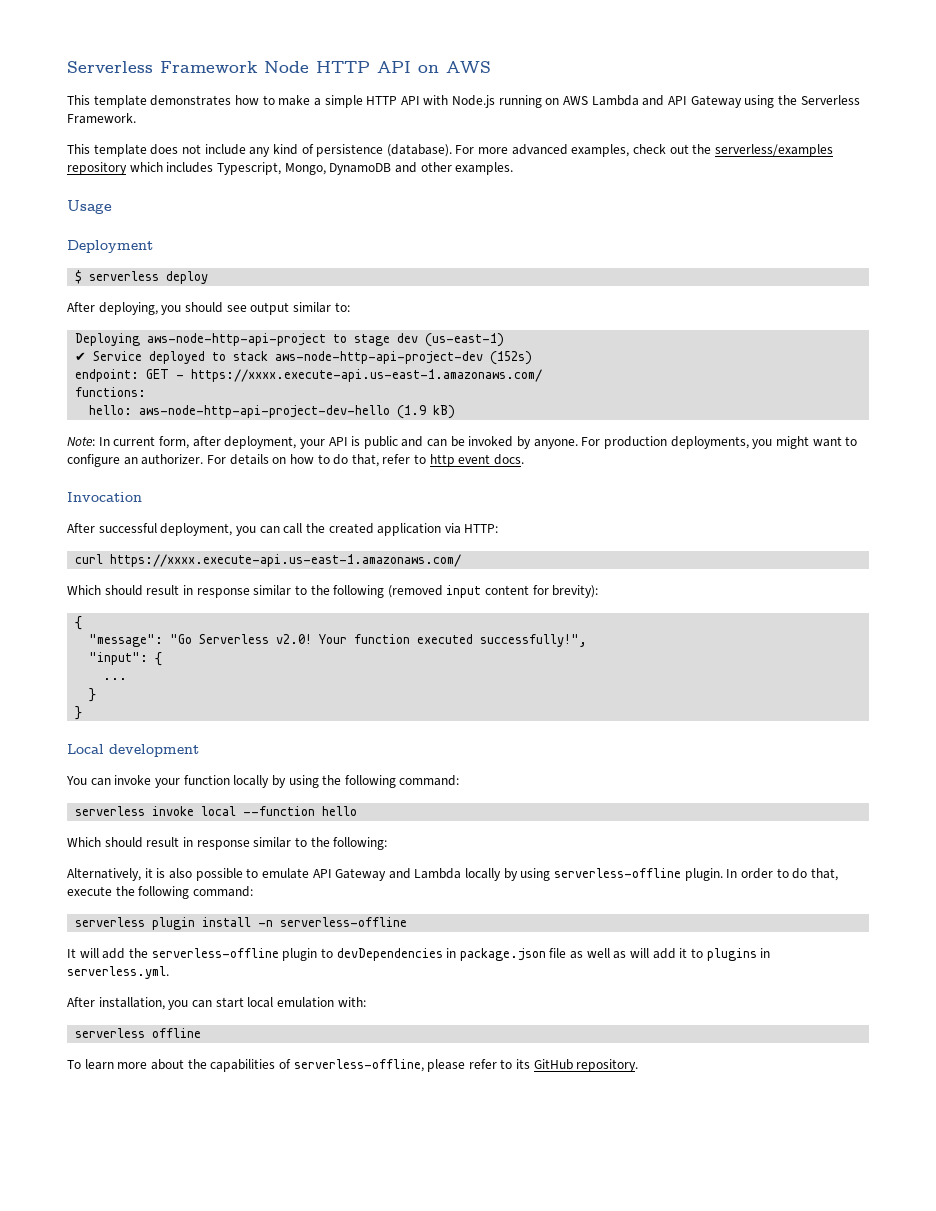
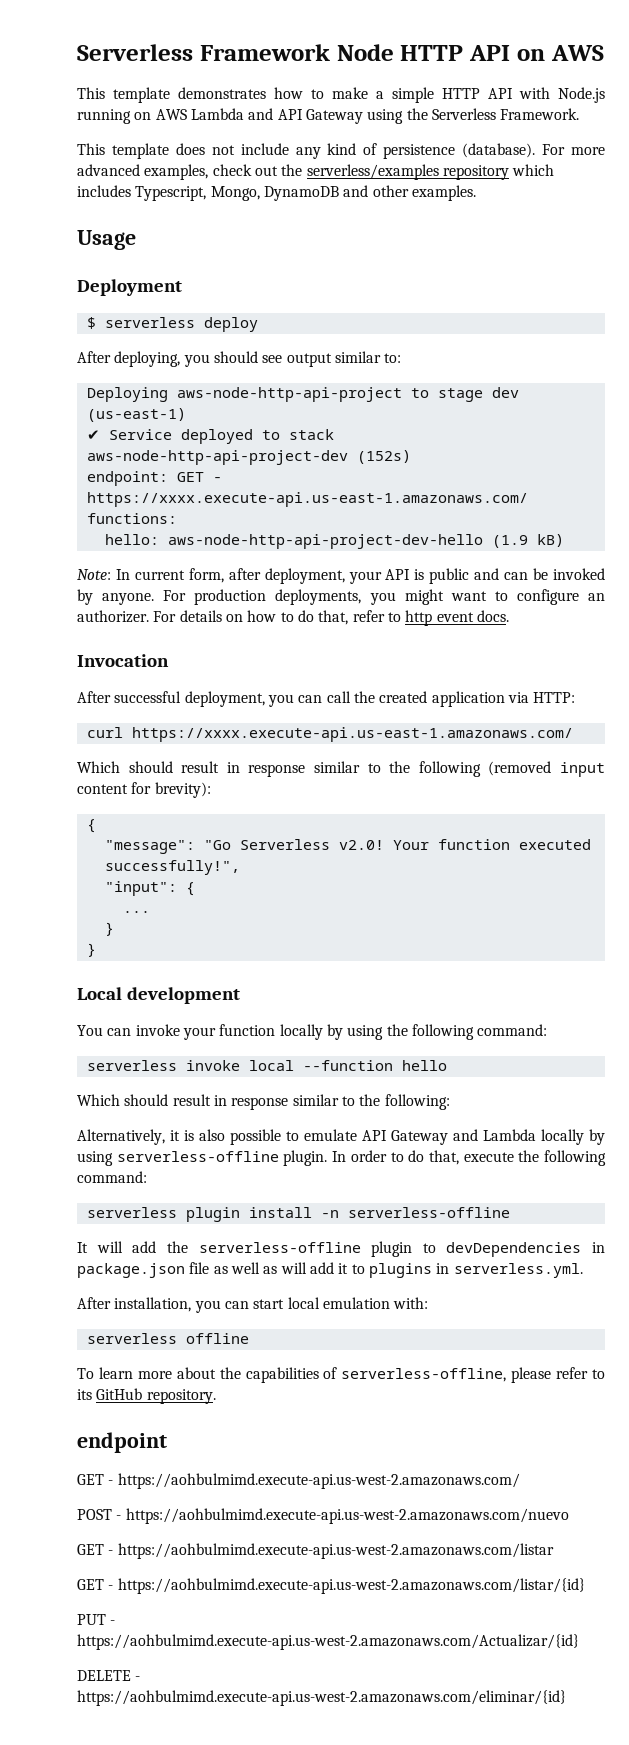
+ endpoint
+ GET - https://aohbulmimd.execute-api.us-west-2.amazonaws.com/
+ POST - https://aohbulmimd.execute-api.us-west-2.amazonaws.com/nuevo
+ GET - https://aohbulmimd.execute-api.us-west-2.amazonaws.com/listar
+ GET - https://aohbulmimd.execute-api.us-west-2.amazonaws.com/listar/{id}
+ PUT - https://aohbulmimd.execute-api.us-west-2.amazonaws.com/Actualizar/{id}
+ DELETE - https://aohbulmimd.execute-api.us-west-2.amazonaws.com/eliminar/{id}

